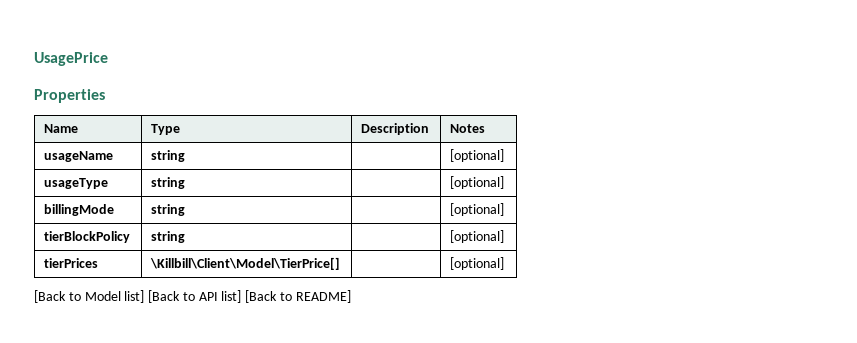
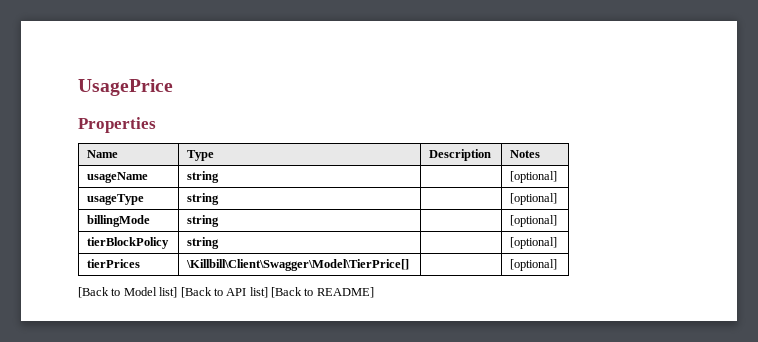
- tierPrices | \Killbill\Client\Model\TierPrice[] | | [optional]
+ tierPrices | \Killbill\Client\Swagger\Model\TierPrice[] | | [optional]

